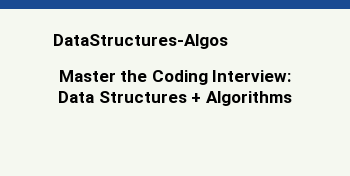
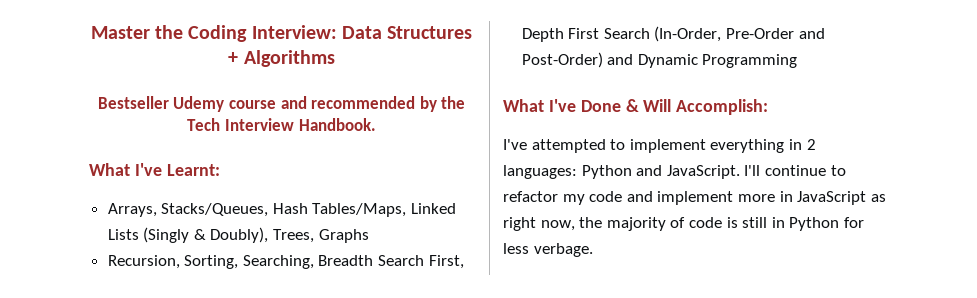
- DataStructures-Algos
+ Bestseller Udemy course and recommended by the Tech Interview Handbook.
+ What I've Learnt:
+ Arrays, Stacks/Queues, Hash Tables/Maps, Linked Lists (Singly & Doubly), Trees, Graphs
+ Recursion, Sorting, Searching, Breadth Search First, Depth First Search (In-Order, Pre-Order and Post-Order) and Dynamic Programming
+ What I've Done & Will Accomplish:
+ I've attempted to implement everything in 2 languages: Python and JavaScript. I'll continue to refactor my code and implement more in JavaScript as right now, the majority of code is still in Python for less verbage.

